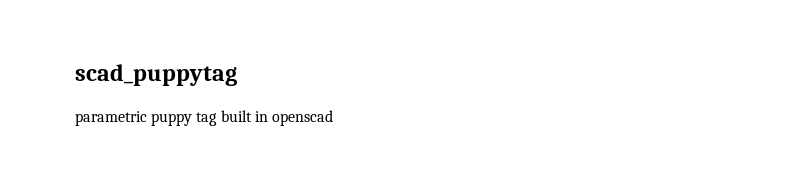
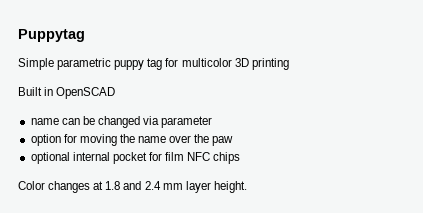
- scad_puppytag
- parametric puppy tag built in openscad
+ Puppytag
+ Simple parametric puppy tag for multicolor 3D printing
+ Built in OpenSCAD
+ name can be changed via parameter
+ option for moving the name over the paw
+ optional internal pocket for film NFC chips
+ Color changes at 1.8 and 2.4 mm layer height.

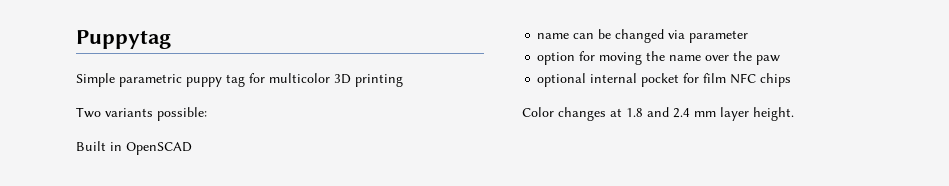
+ Two variants possible:

